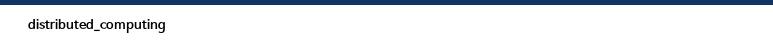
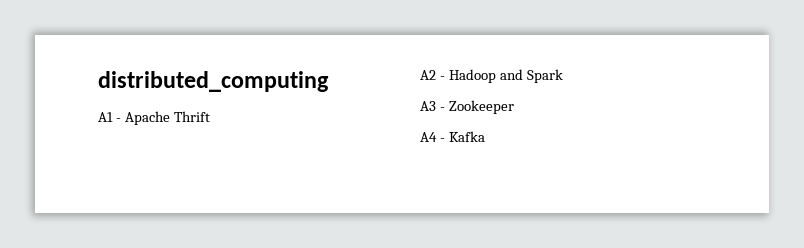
+ A1 - Apache Thrift
+ A2 - Hadoop and Spark
+ A3 - Zookeeper
+ A4 - Kafka

